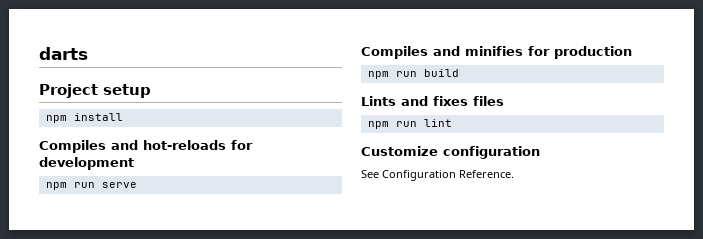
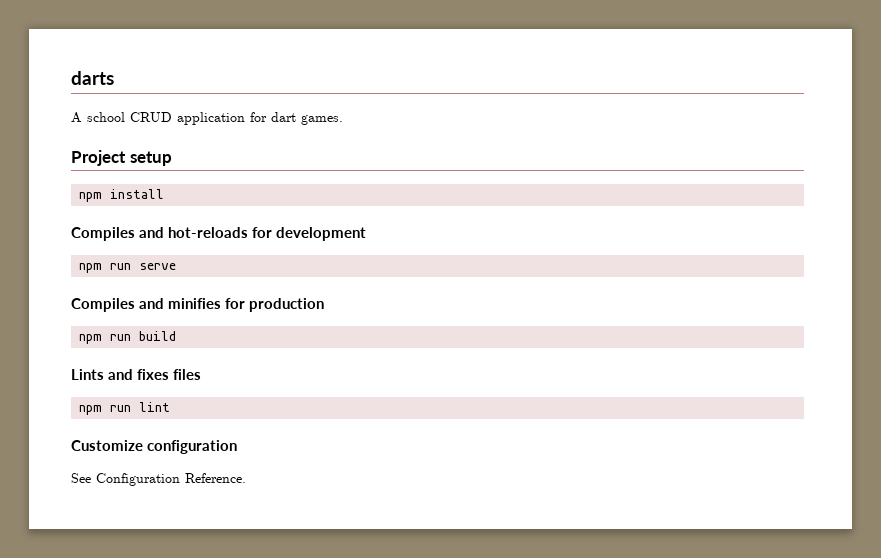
+ A school CRUD application for dart games.

